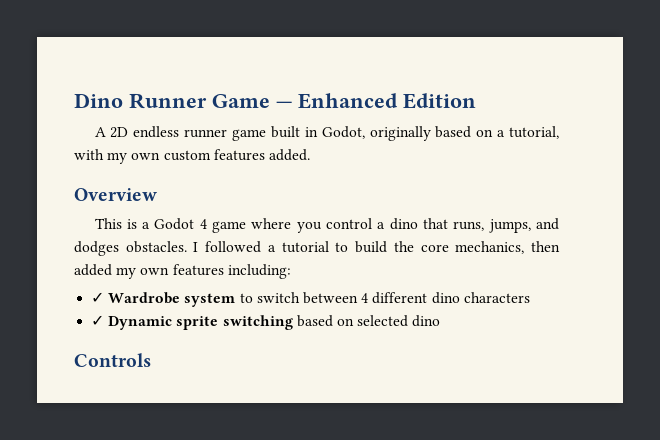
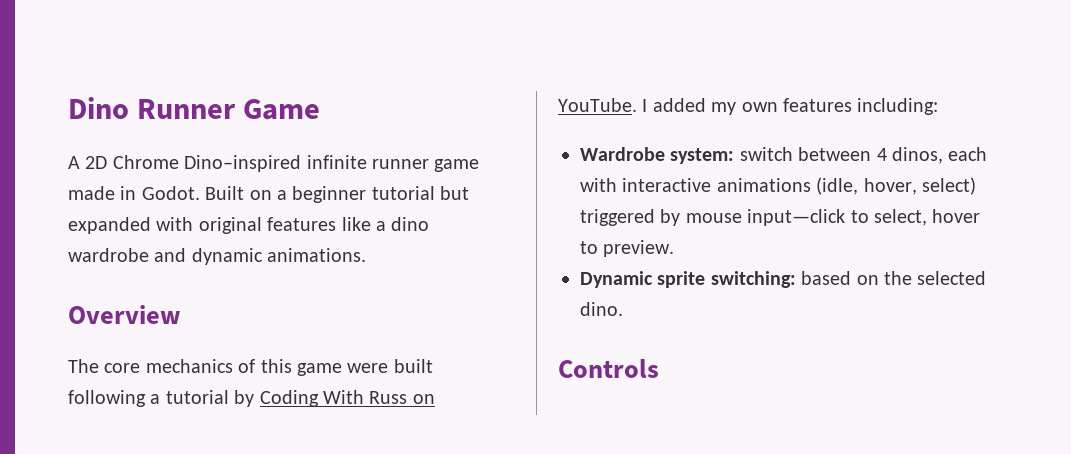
- Dino Runner Game — Enhanced Edition
+ Dino Runner Game
- A 2D endless runner game built in Godot, originally based on a tutorial, with my own custom features added.
+ A 2D Chrome Dino–inspired infinite runner game made in Godot. Built on a beginner tutorial but expanded with original features like a dino wardrobe and dynamic animations.
  Overview
- This is a Godot 4 game where you control a dino that runs, jumps, and dodges obstacles. I followed a tutorial to build the core mechanics, then added my own features including:
+ The core mechanics of this game were built following a tutorial by Coding With Russ on YouTube. I added my own features including:
- ✓ Wardrobe system to switch between 4 different dino characters
- ✓ Dynamic sprite switching based on selected dino
+ Wardrobe system: switch between 4 dinos, each with interactive animations (idle, hover, select) triggered by mouse input—click to select, hover to preview.
+ Dynamic sprite switching: based on the selected dino.

